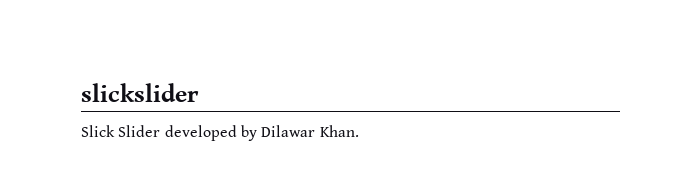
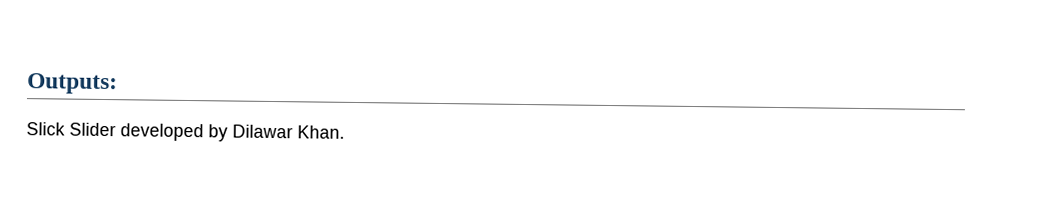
- slickslider
+ Outputs:

